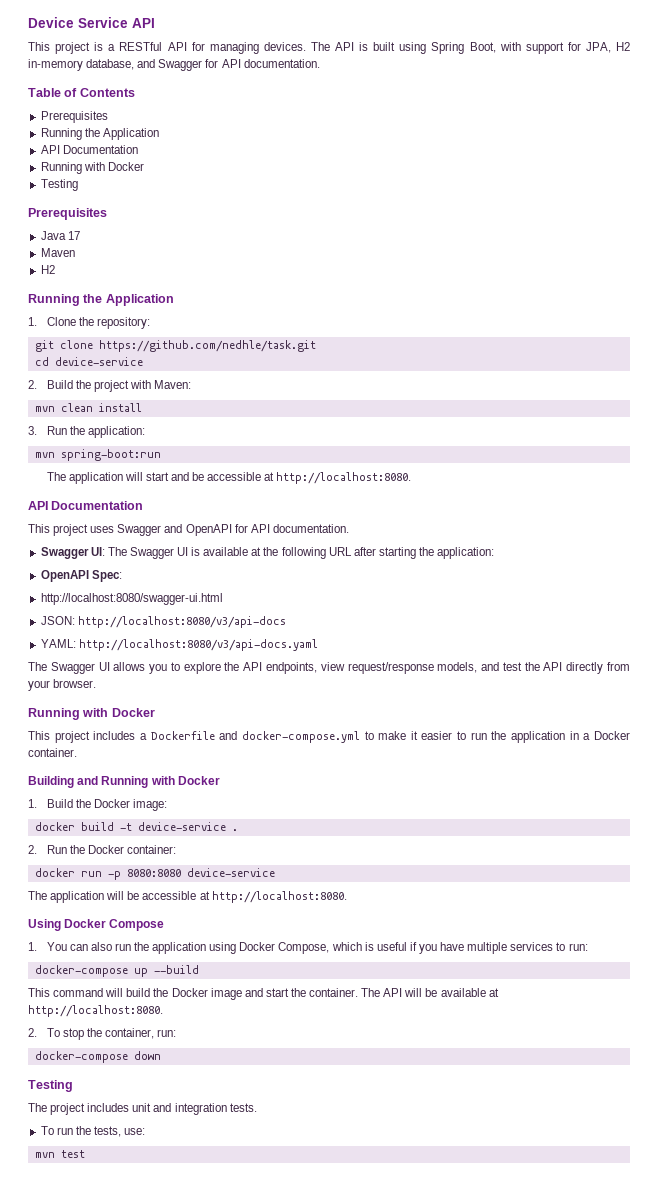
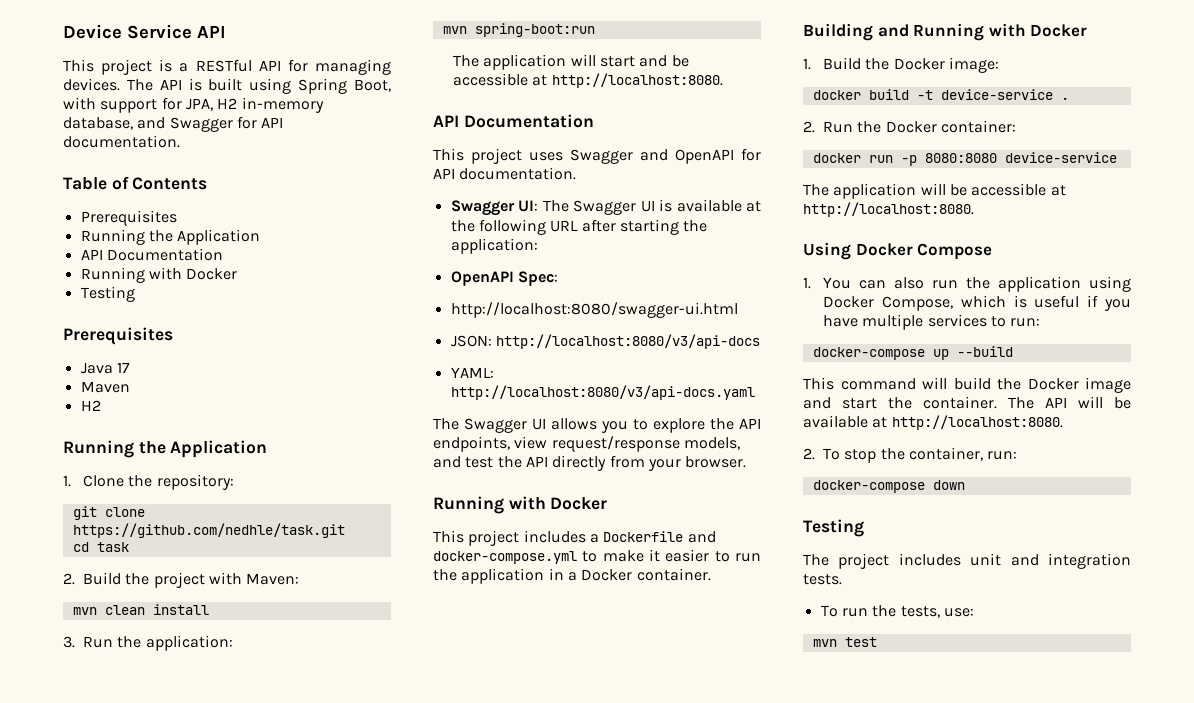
- cd device-service
+ cd task

